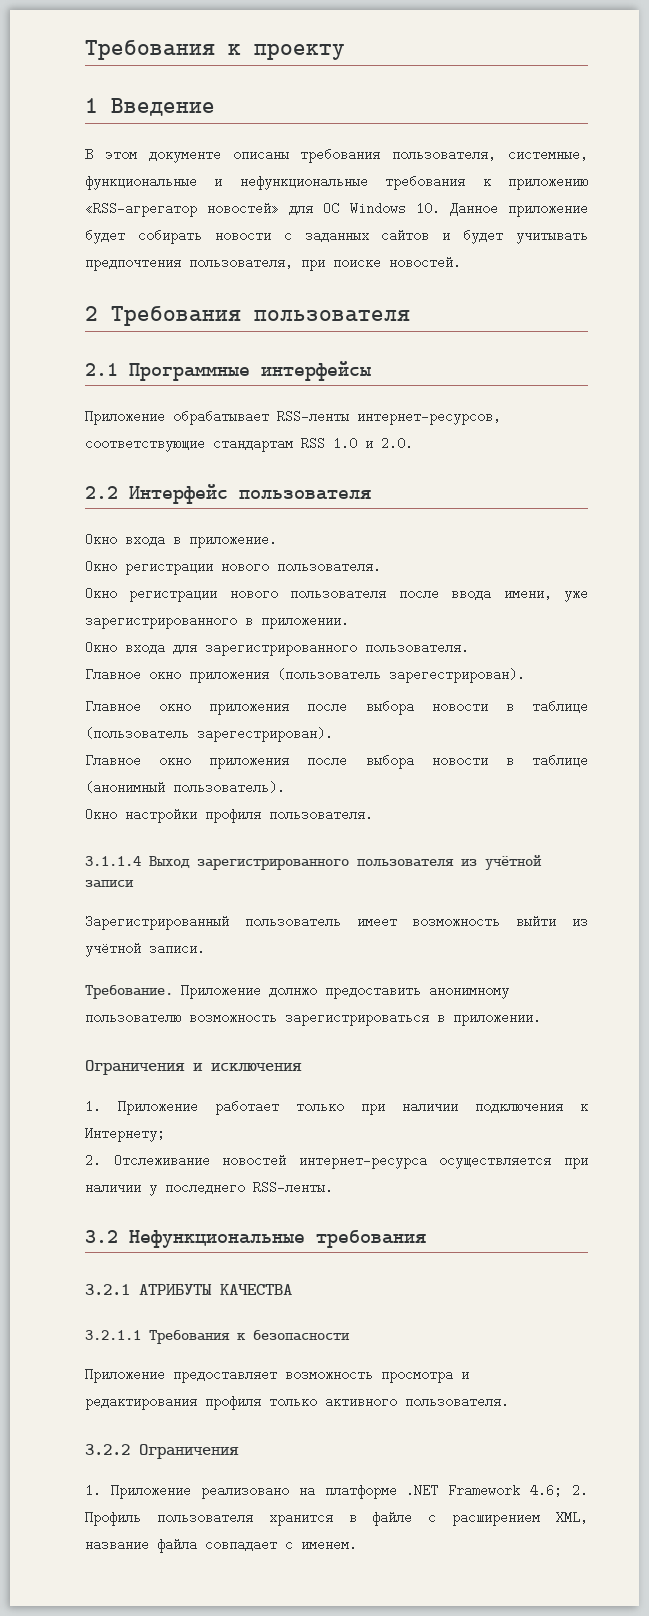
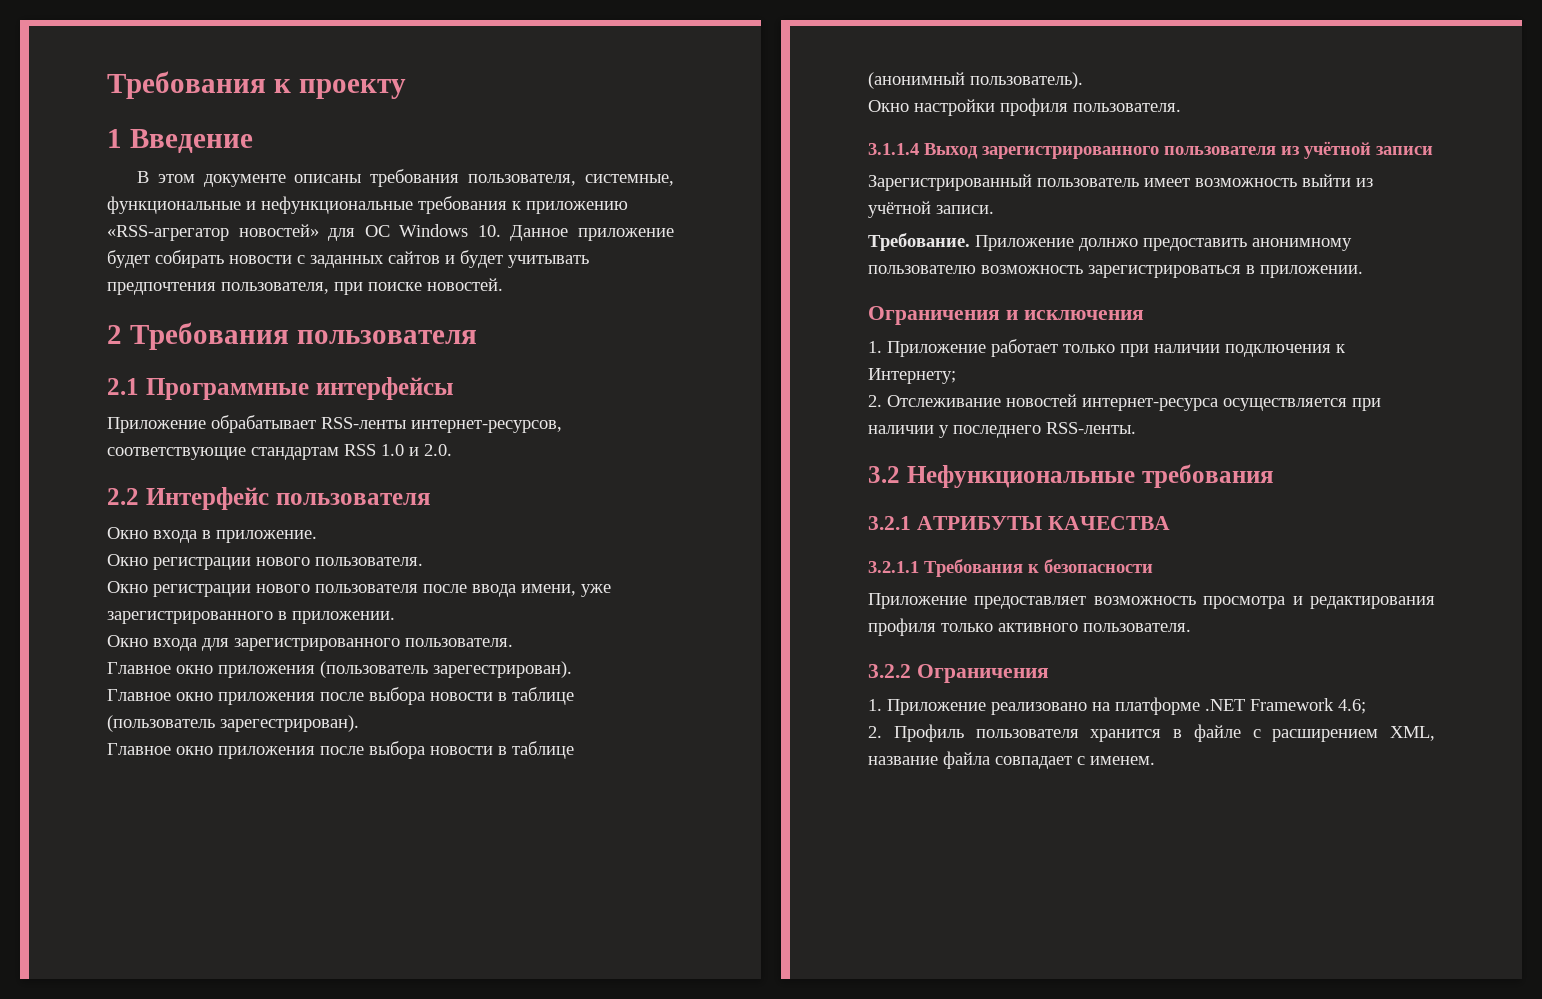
- 1. Приложение реализовано на платформе .NET Framework 4.6; 2. Профиль пользователя хранится в файле с расширением XML, название файла совпадает с именем.
+ 1. Приложение реализовано на платформе .NET Framework 4.6;
+ 2. Профиль пользователя хранится в файле с расширением XML, название файла совпадает с именем.

